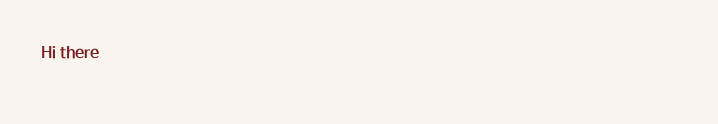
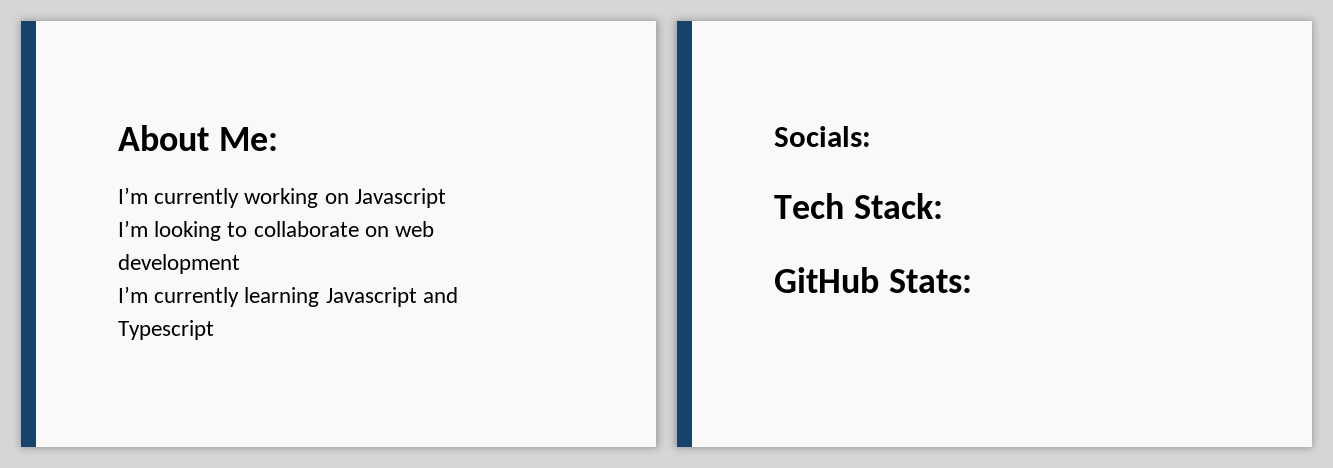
- Hi there
+ About Me:
+ I’m currently working on Javascript
+ I’m looking to collaborate on web development
+ I’m currently learning Javascript and Typescript
+ Socials:
+ Tech Stack:
+ GitHub Stats:

